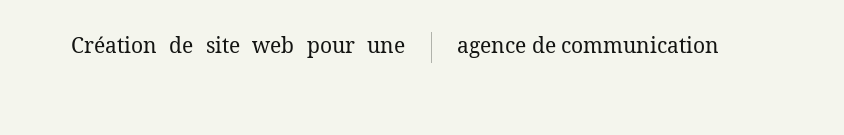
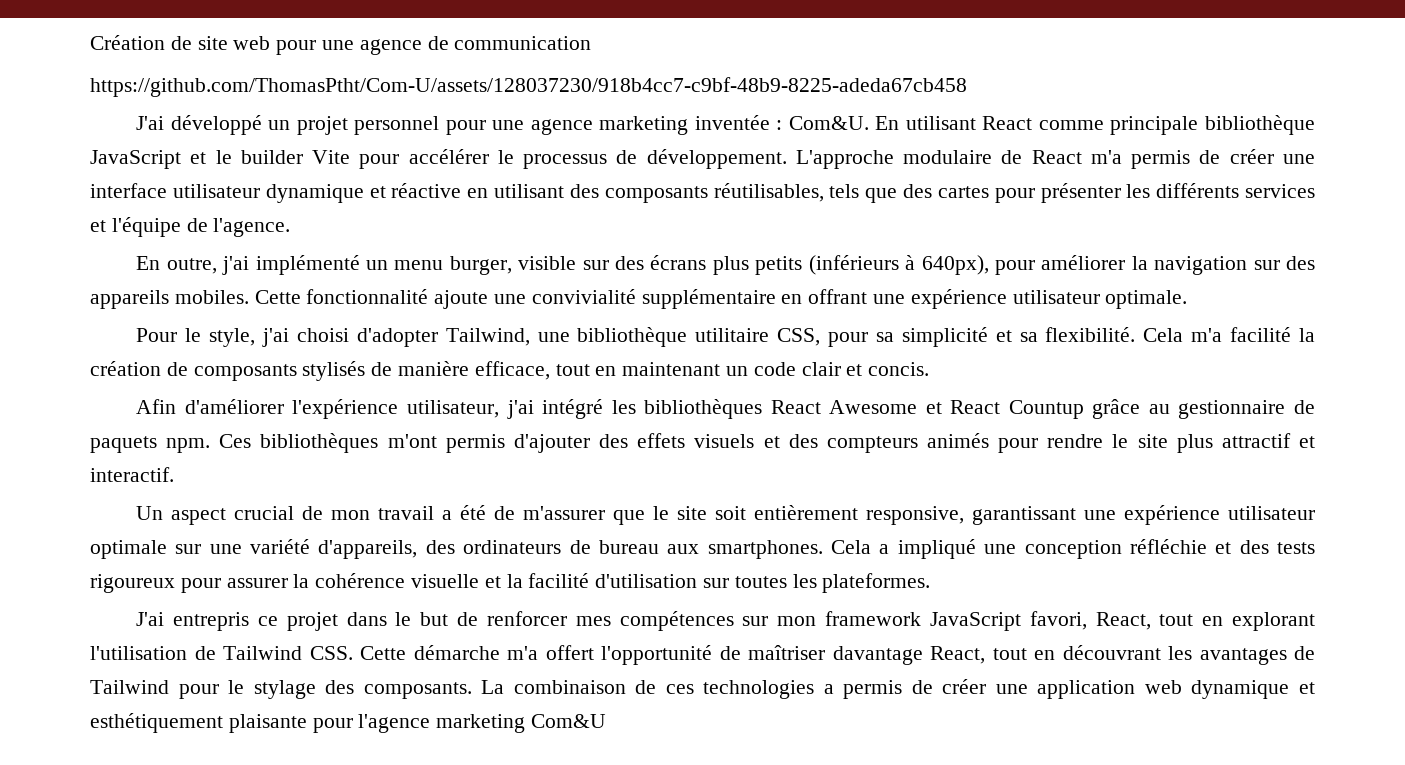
+ https://github.com/ThomasPtht/Com-U/assets/128037230/918b4cc7-c9bf-48b9-8225-adeda67cb458
+ J'ai développé un projet personnel pour une agence marketing inventée : Com&U. En utilisant React comme principale bibliothèque JavaScript et le builder Vite pour accélérer le processus de développement. L'approche modulaire de React m'a permis de créer une interface utilisateur dynamique et réactive en utilisant des composants réutilisables, tels que des cartes pour présenter les différents services et l'équipe de l'agence.
+ En outre, j'ai implémenté un menu burger, visible sur des écrans plus petits (inférieurs à 640px), pour améliorer la navigation sur des appareils mobiles. Cette fonctionnalité ajoute une convivialité supplémentaire en offrant une expérience utilisateur optimale.
+ Pour le style, j'ai choisi d'adopter Tailwind, une bibliothèque utilitaire CSS, pour sa simplicité et sa flexibilité. Cela m'a facilité la création de composants stylisés de manière efficace, tout en maintenant un code clair et concis.
+ Afin d'améliorer l'expérience utilisateur, j'ai intégré les bibliothèques React Awesome et React Countup grâce au gestionnaire de paquets npm. Ces bibliothèques m'ont permis d'ajouter des effets visuels et des compteurs animés pour rendre le site plus attractif et interactif.
+ Un aspect crucial de mon travail a été de m'assurer que le site soit entièrement responsive, garantissant une expérience utilisateur optimale sur une variété d'appareils, des ordinateurs de bureau aux smartphones. Cela a impliqué une conception réfléchie et des tests rigoureux pour assurer la cohérence visuelle et la facilité d'utilisation sur toutes les plateformes.
+ J'ai entrepris ce projet dans le but de renforcer mes compétences sur mon framework JavaScript favori, React, tout en explorant l'utilisation de Tailwind CSS. Cette démarche m'a offert l'opportunité de maîtriser davantage React, tout en découvrant les avantages de Tailwind pour le stylage des composants. La combinaison de ces technologies a permis de créer une application web dynamique et esthétiquement plaisante pour l'agence marketing Com&U

